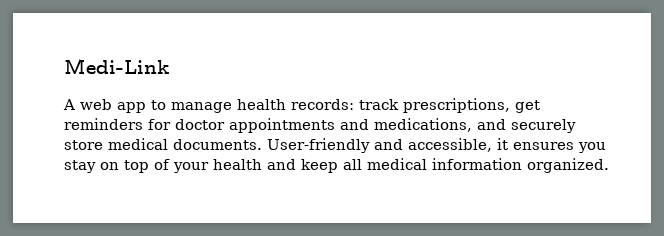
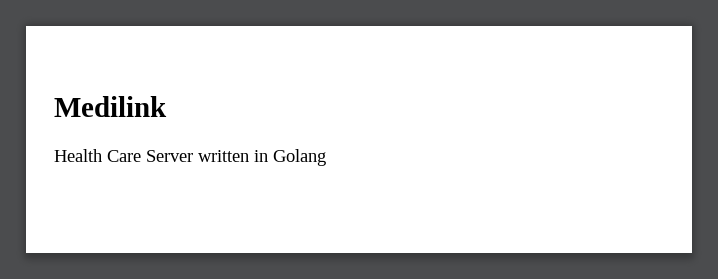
- Medi-Link
- A web app to manage health records: track prescriptions, get reminders for doctor appointments and medications, and securely store medical documents. User-friendly and accessible, it ensures you stay on top of your health and keep all medical information organized.
+ Medilink
+ Health Care Server written in Golang

